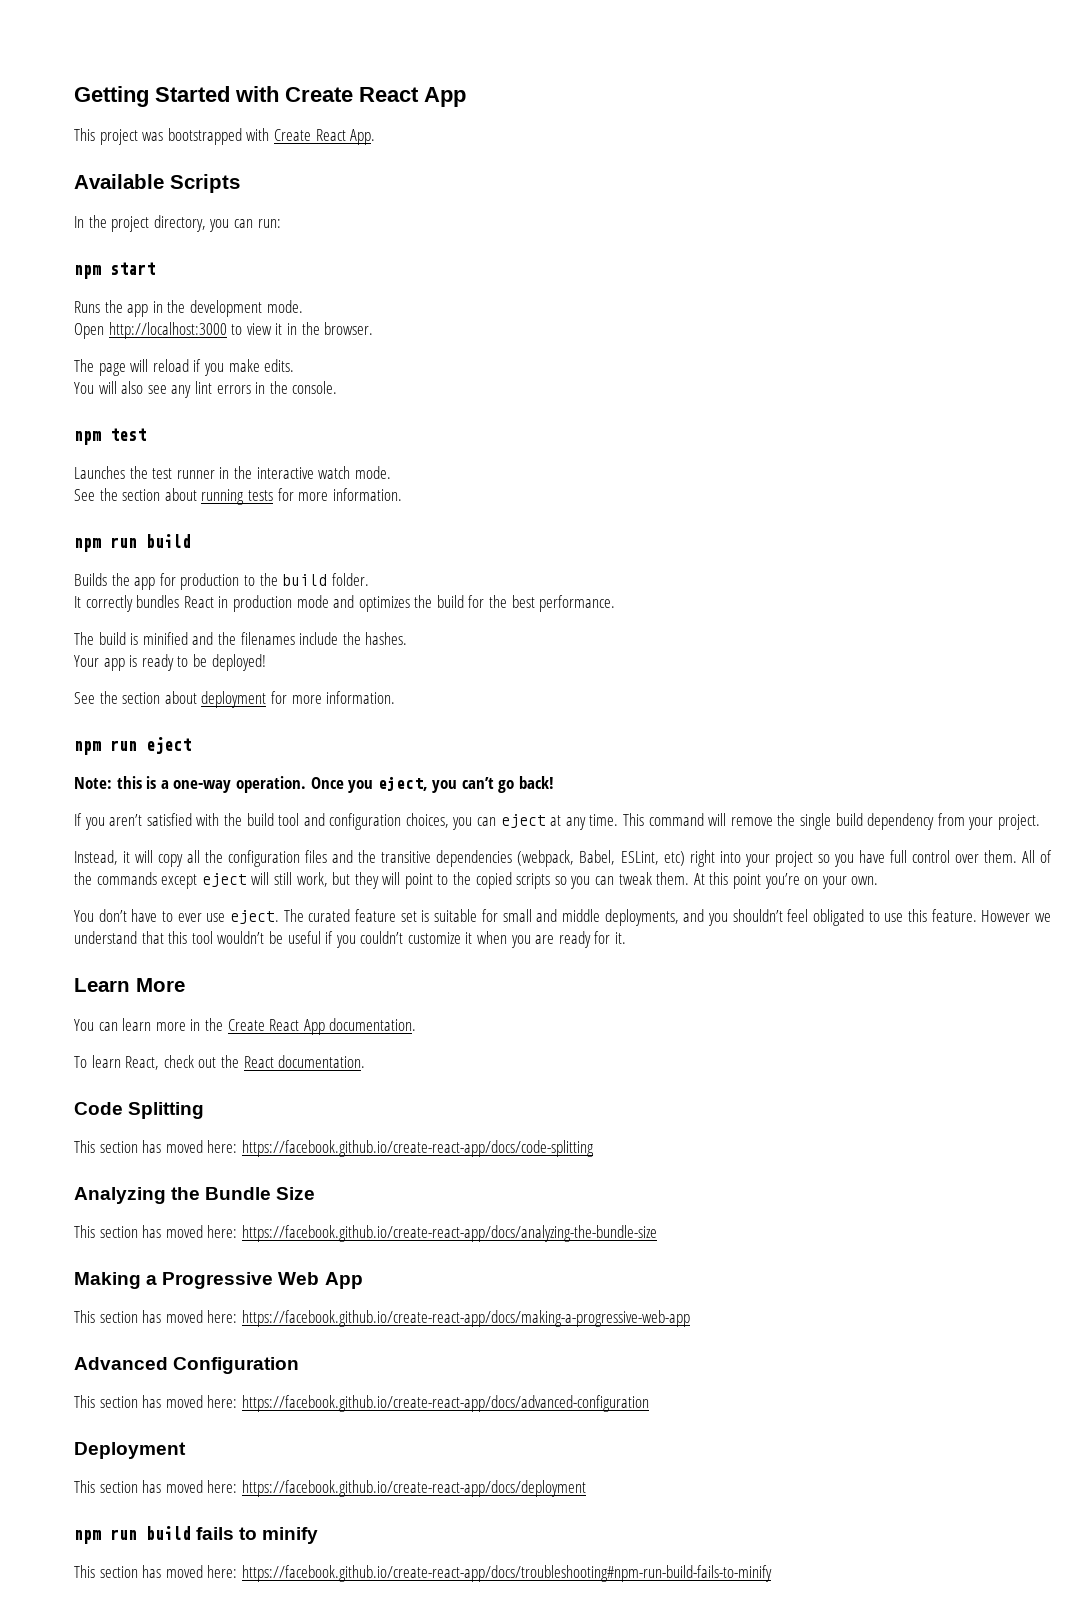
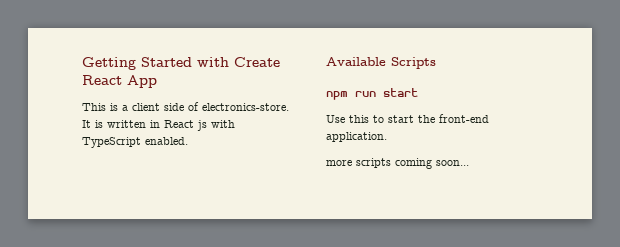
- This project was bootstrapped with Create React App.
+ This is a client side of electronics-store. It is written in React js with TypeScript enabled.
  Available Scripts
- In the project directory, you can run:
- npm start
+ npm run start
- Runs the app in the development mode.
- Open http://localhost:3000 to view it in the browser.
- The page will reload if you make edits.
- You will also see any lint errors in the console.
- npm test
- Launches the test runner in the interactive watch mode.
- See the section about running tests for more information.
- npm run build
- Builds the app for production to the build folder.
- It correctly bundles React in production mode and optimizes the build for the best performance.
- The build is minified and the filenames include the hashes.
- Your app is ready to be deployed!
- See the section about deployment for more information.
- npm run eject
- Note: this is a one-way operation. Once you eject, you can’t go back!
- If you aren’t satisfied with the build tool and configuration choices, you can eject at any time. This command will remove the single build dependency from your project.
- Instead, it will copy all the configuration files and the transitive dependencies (webpack, Babel, ESLint, etc) right into your project so you have full control over them. All of the commands except eject will still work, but they will point to the copied scripts so you can tweak them. At this point you’re on your own.
- You don’t have to ever use eject. The curated feature set is suitable for small and middle deployments, and you shouldn’t feel obligated to use this feature. However we understand that this tool wouldn’t be useful if you couldn’t customize it when you are ready for it.
- Learn More
- You can learn more in the Create React App documentation.
- To learn React, check out the React documentation.
- Code Splitting
- This section has moved here: https://facebook.github.io/create-react-app/docs/code-splitting
- Analyzing the Bundle Size
- This section has moved here: https://facebook.github.io/create-react-app/docs/analyzing-the-bundle-size
- Making a Progressive Web App
- This section has moved here: https://facebook.github.io/create-react-app/docs/making-a-progressive-web-app
- Advanced Configuration
- This section has moved here: https://facebook.github.io/create-react-app/docs/advanced-configuration
- Deployment
- This section has moved here: https://facebook.github.io/create-react-app/docs/deployment
- npm run build fails to minify
- This section has moved here: https://facebook.github.io/create-react-app/docs/troubleshooting#npm-run-build-fails-to-minify
+ Use this to start the front-end application.
+ more scripts coming soon...

